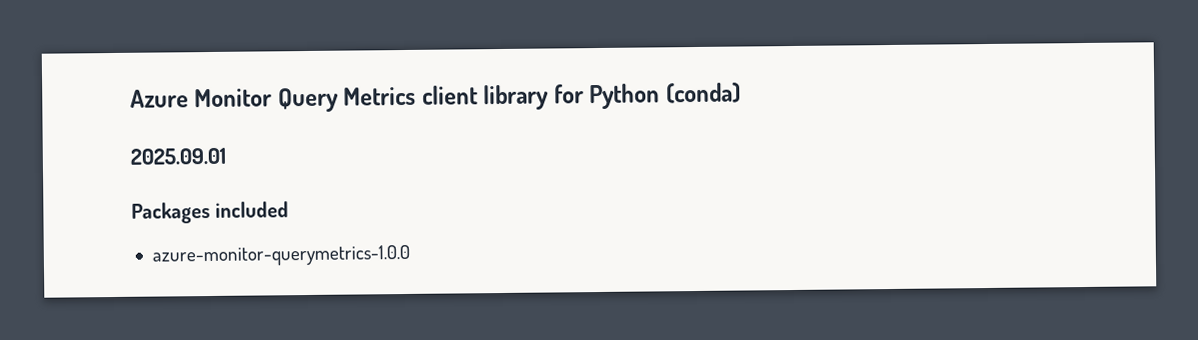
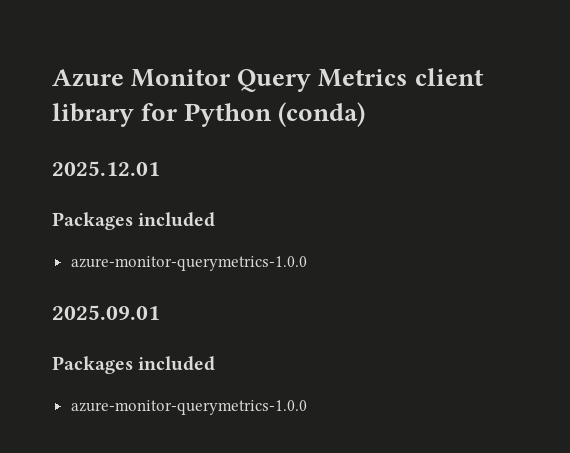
+ 2025.12.01
+ Packages included
+ azure-monitor-querymetrics-1.0.0

